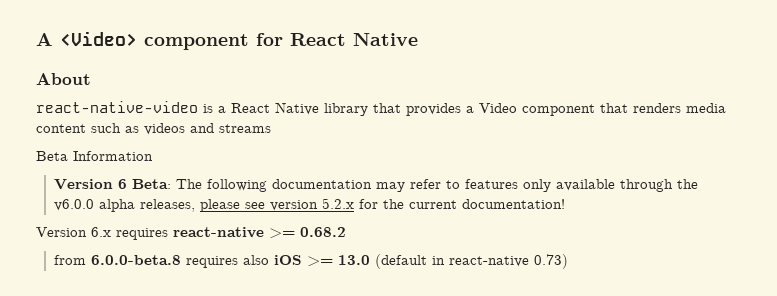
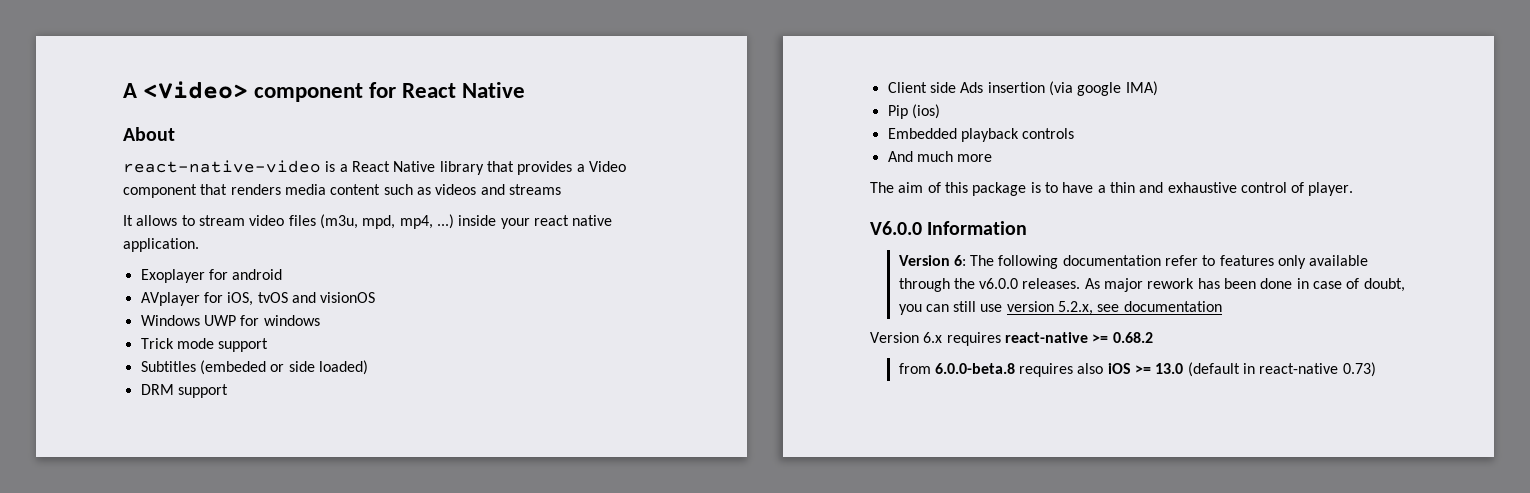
- Beta Information
+ It allows to stream video files (m3u, mpd, mp4, ...) inside your react native application.
+ Exoplayer for android
+ AVplayer for iOS, tvOS and visionOS
+ Windows UWP for windows
+ Trick mode support
+ Subtitles (embeded or side loaded)
+ DRM support
+ Client side Ads insertion (via google IMA)
+ Pip (ios)
+ Embedded playback controls
+ And much more
+ The aim of this package is to have a thin and exhaustive control of player.
+ V6.0.0 Information
- Version 6 Beta: The following documentation may refer to features only available through the v6.0.0 alpha releases, please see version 5.2.x for the current documentation!
+ Version 6: The following documentation refer to features only available through the v6.0.0 releases. As major rework has been done in case of doubt, you can still use version 5.2.x, see documentation

